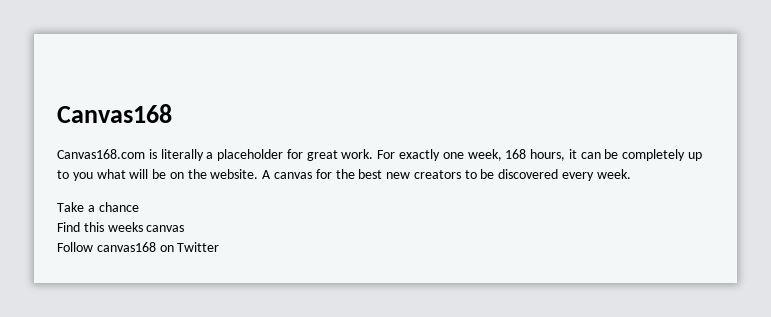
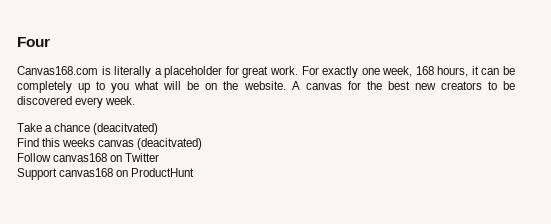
- Canvas168
+ Four
- Take a chance
+ Take a chance (deacitvated)
- Find this weeks canvas
+ Find this weeks canvas (deacitvated)
+ Support canvas168 on ProductHunt

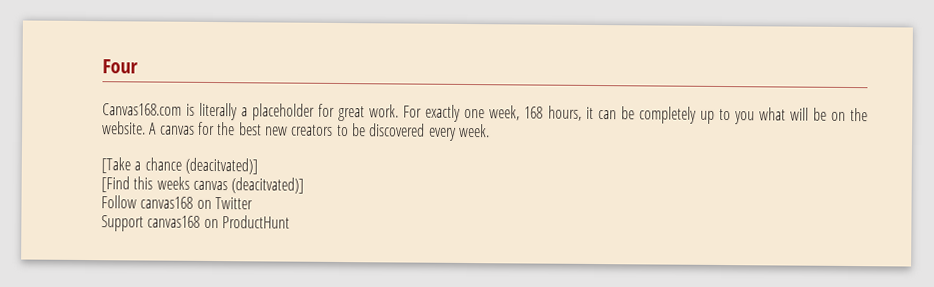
- Take a chance (deacitvated)
- Find this weeks canvas (deacitvated)
+ [Take a chance (deacitvated)]
+ [Find this weeks canvas (deacitvated)]

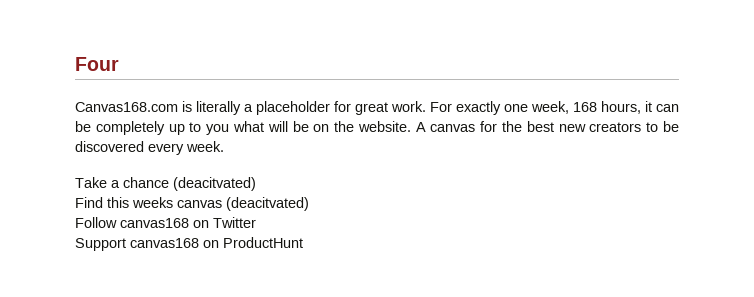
- [Take a chance (deacitvated)]
- [Find this weeks canvas (deacitvated)]
+ Take a chance (deacitvated)
+ Find this weeks canvas (deacitvated)

